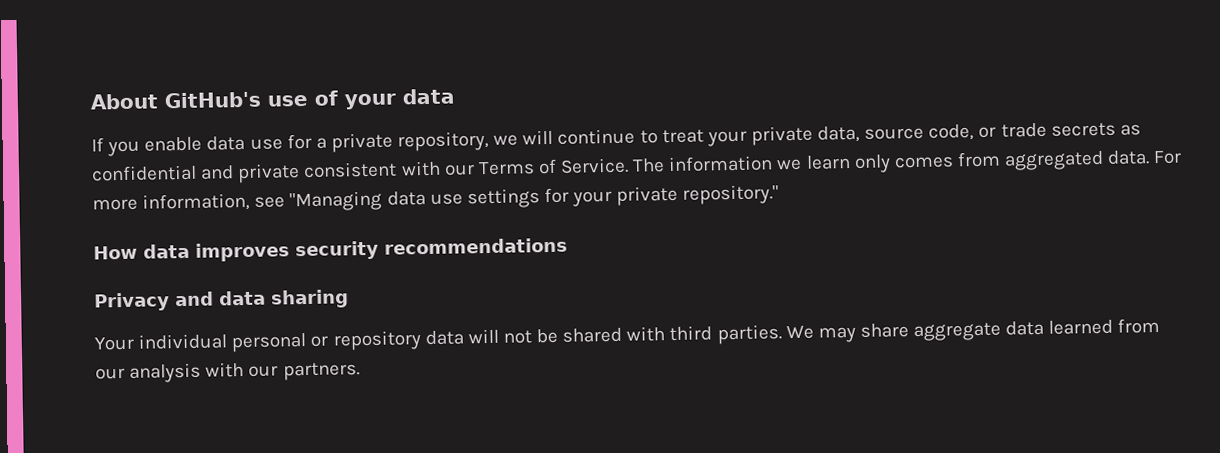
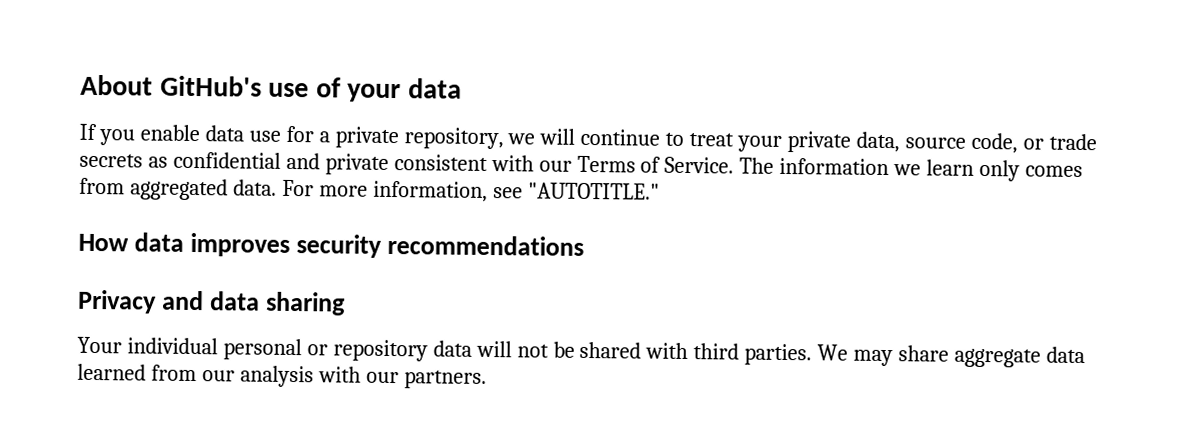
- For more information, see "Managing data use settings for your private repository."
+ For more information, see "AUTOTITLE."

